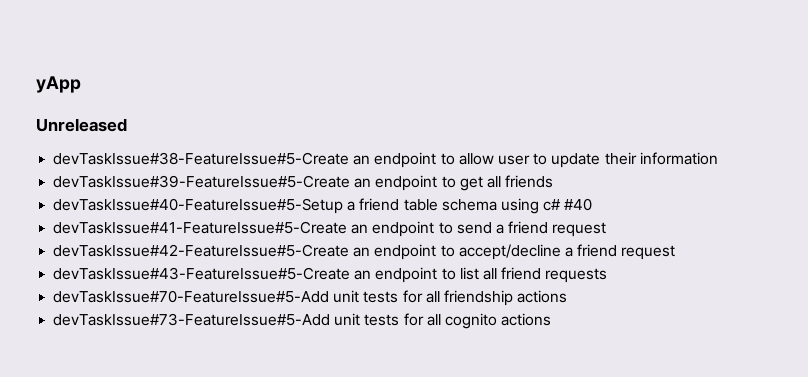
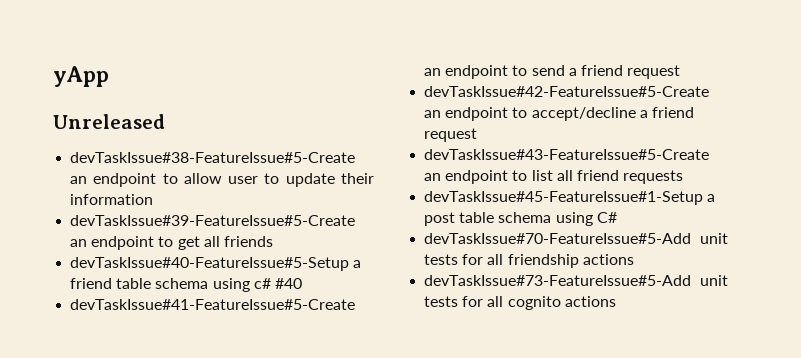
+ devTaskIssue#45-FeatureIssue#1-Setup a post table schema using C#

